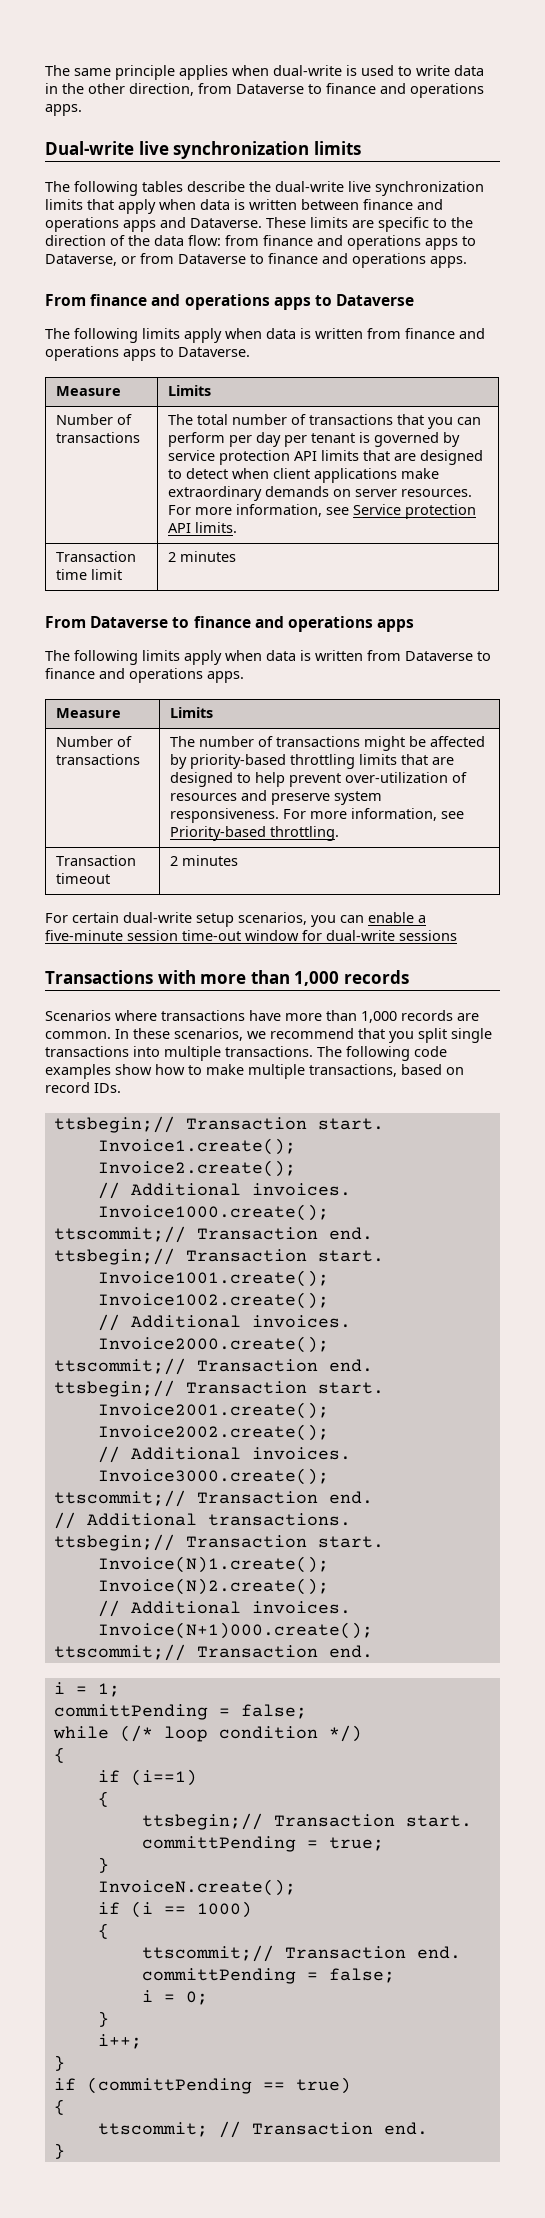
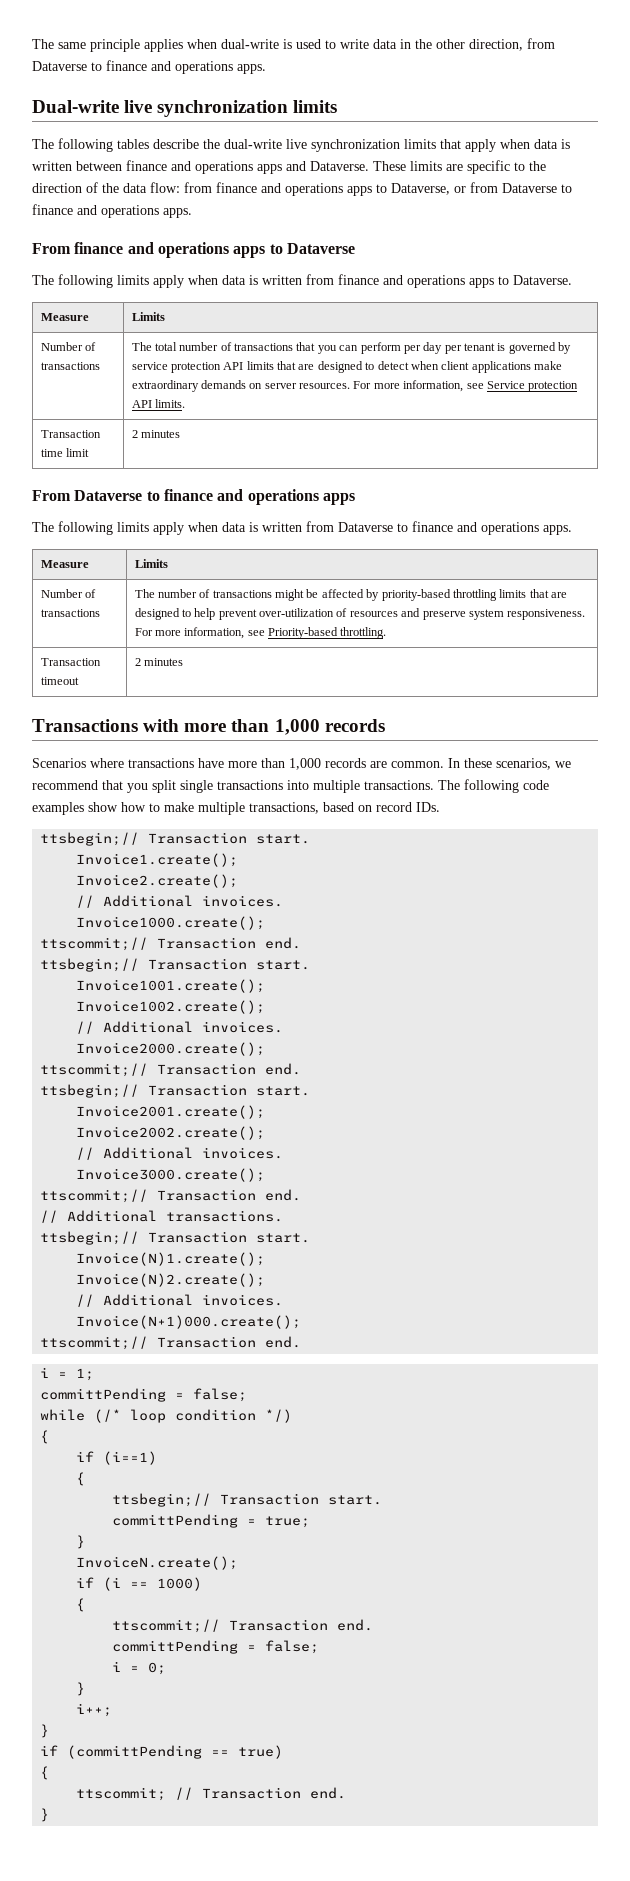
- For certain dual-write setup scenarios, you can enable a five-minute session time-out window for dual-write sessions

